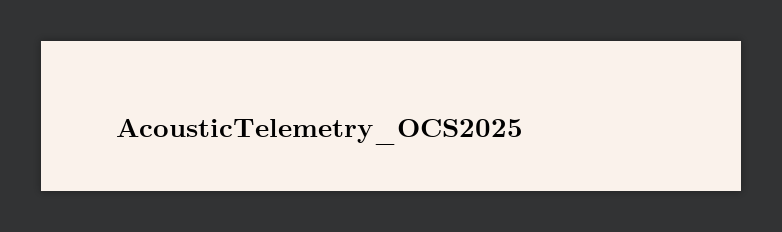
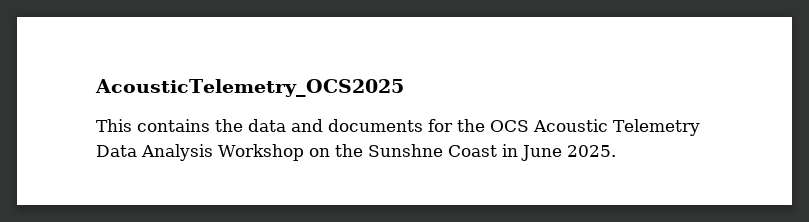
+ This contains the data and documents for the OCS Acoustic Telemetry Data Analysis Workshop on the Sunshne Coast in June 2025.

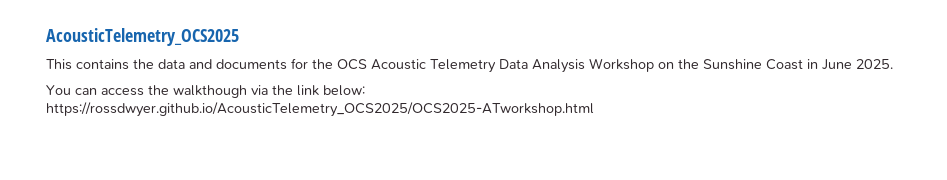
- This contains the data and documents for the OCS Acoustic Telemetry Data Analysis Workshop on the Sunshne Coast in June 2025.
+ This contains the data and documents for the OCS Acoustic Telemetry Data Analysis Workshop on the Sunshine Coast in June 2025.
+ You can access the walkthough via the link below: https://rossdwyer.github.io/AcousticTelemetry_OCS2025/OCS2025-ATworkshop.html

